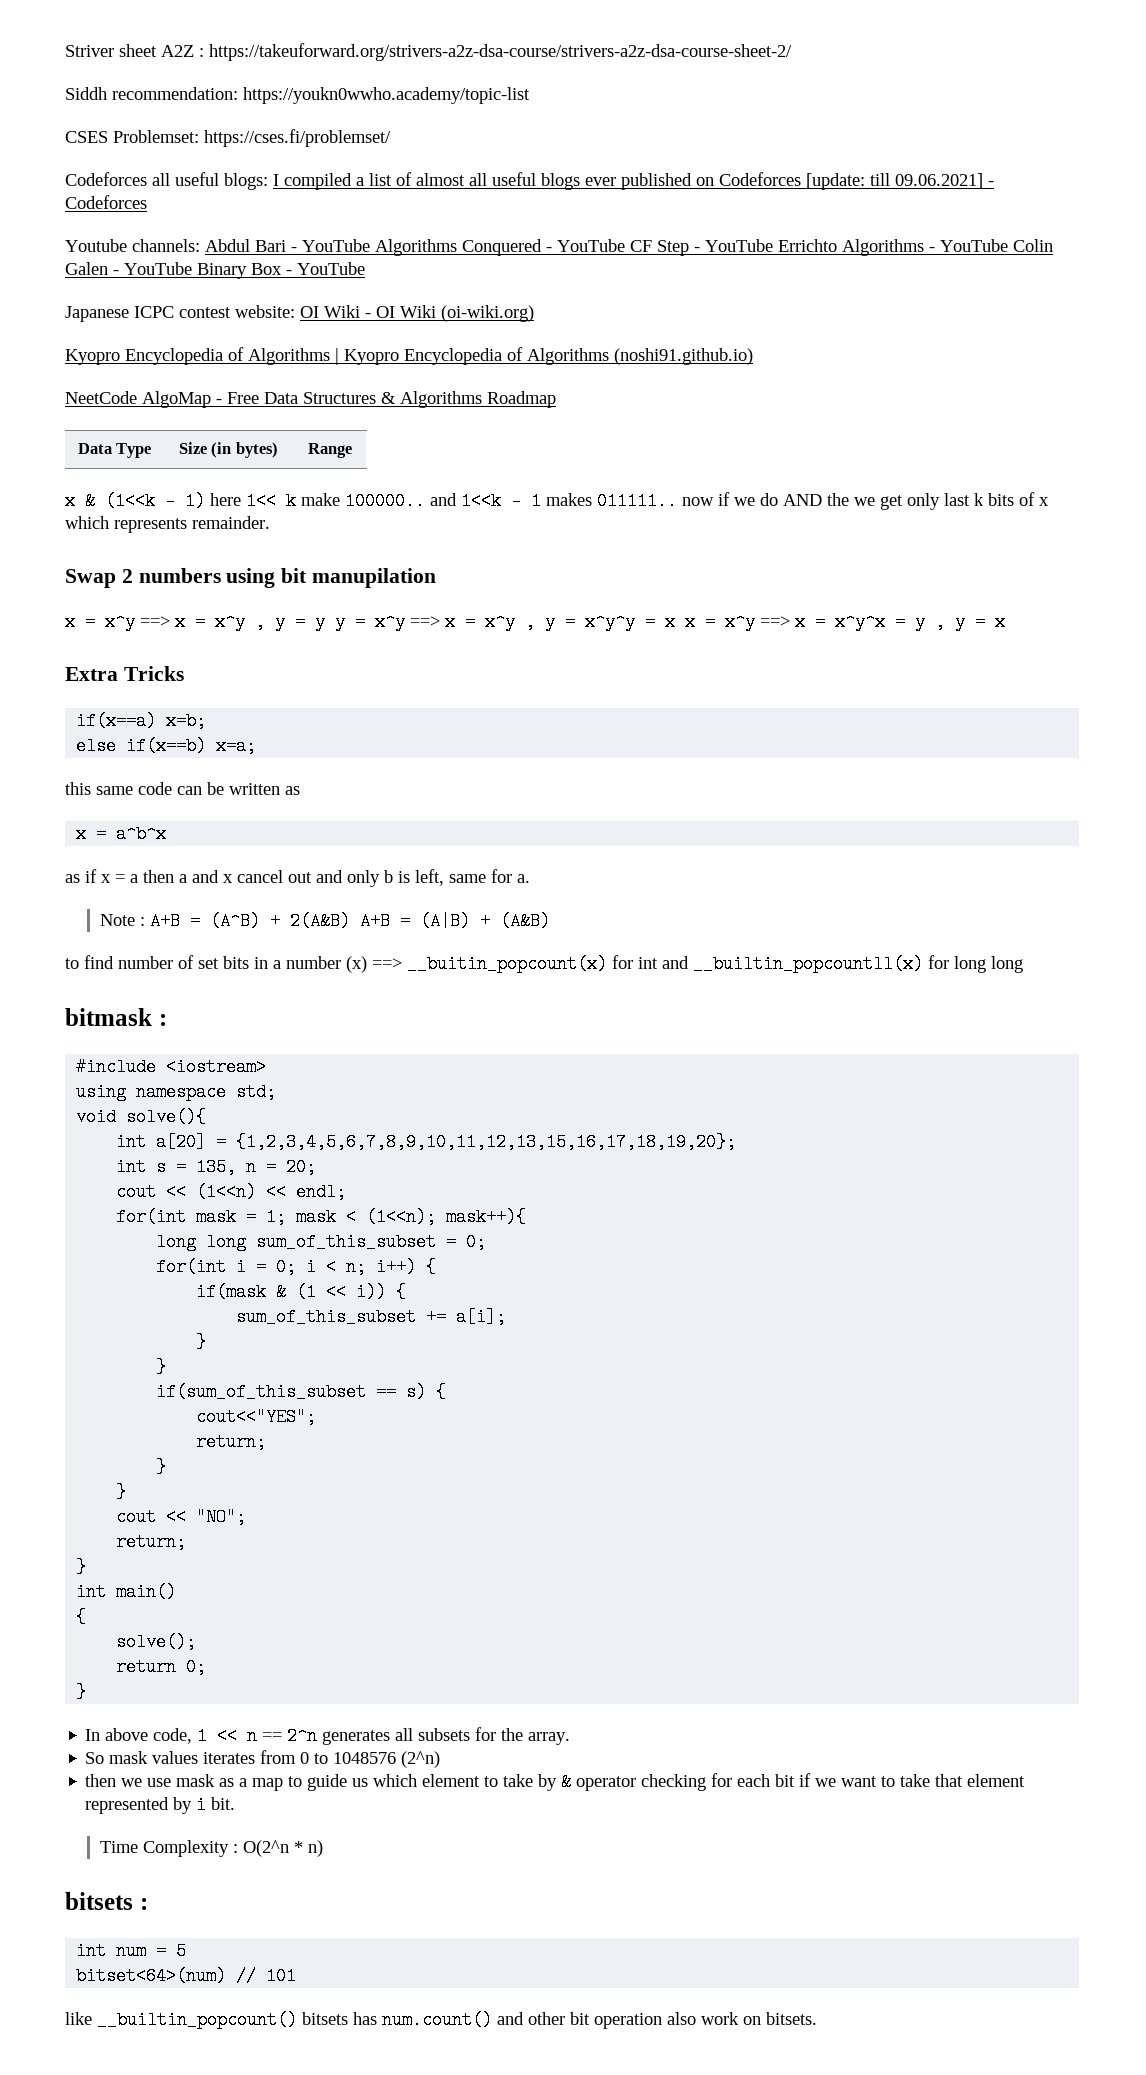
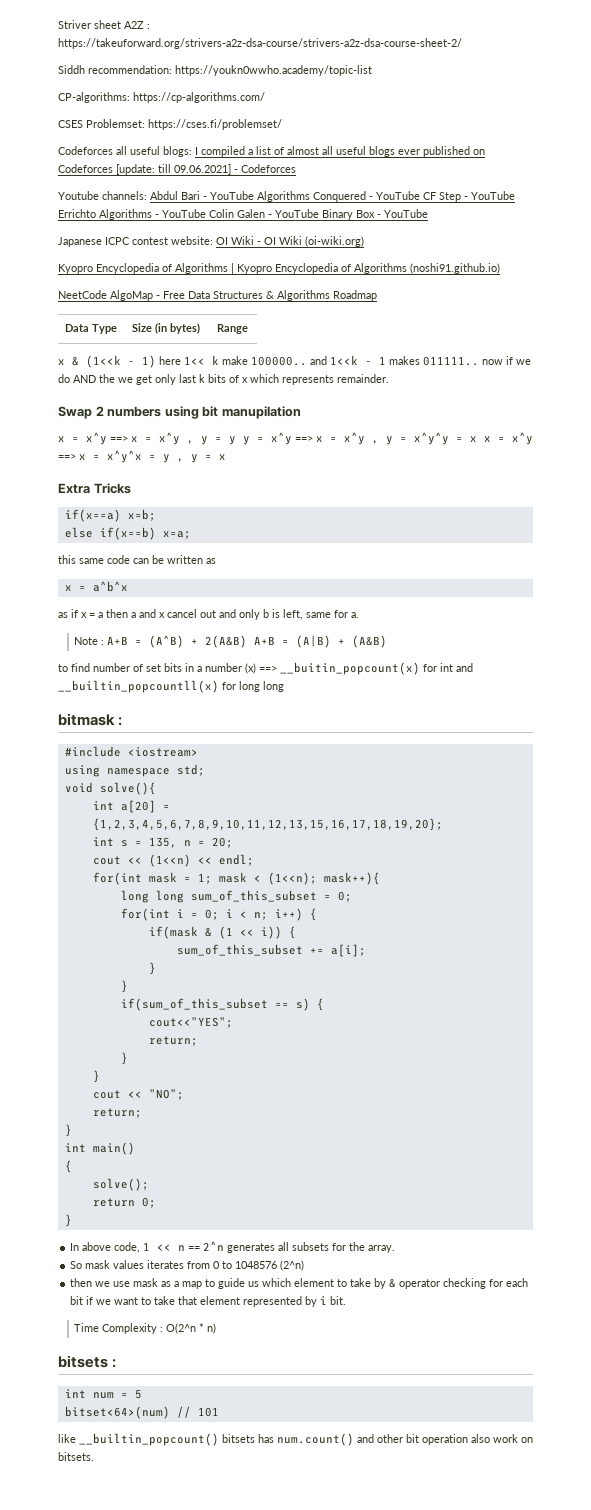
+ CP-algorithms: https://cp-algorithms.com/

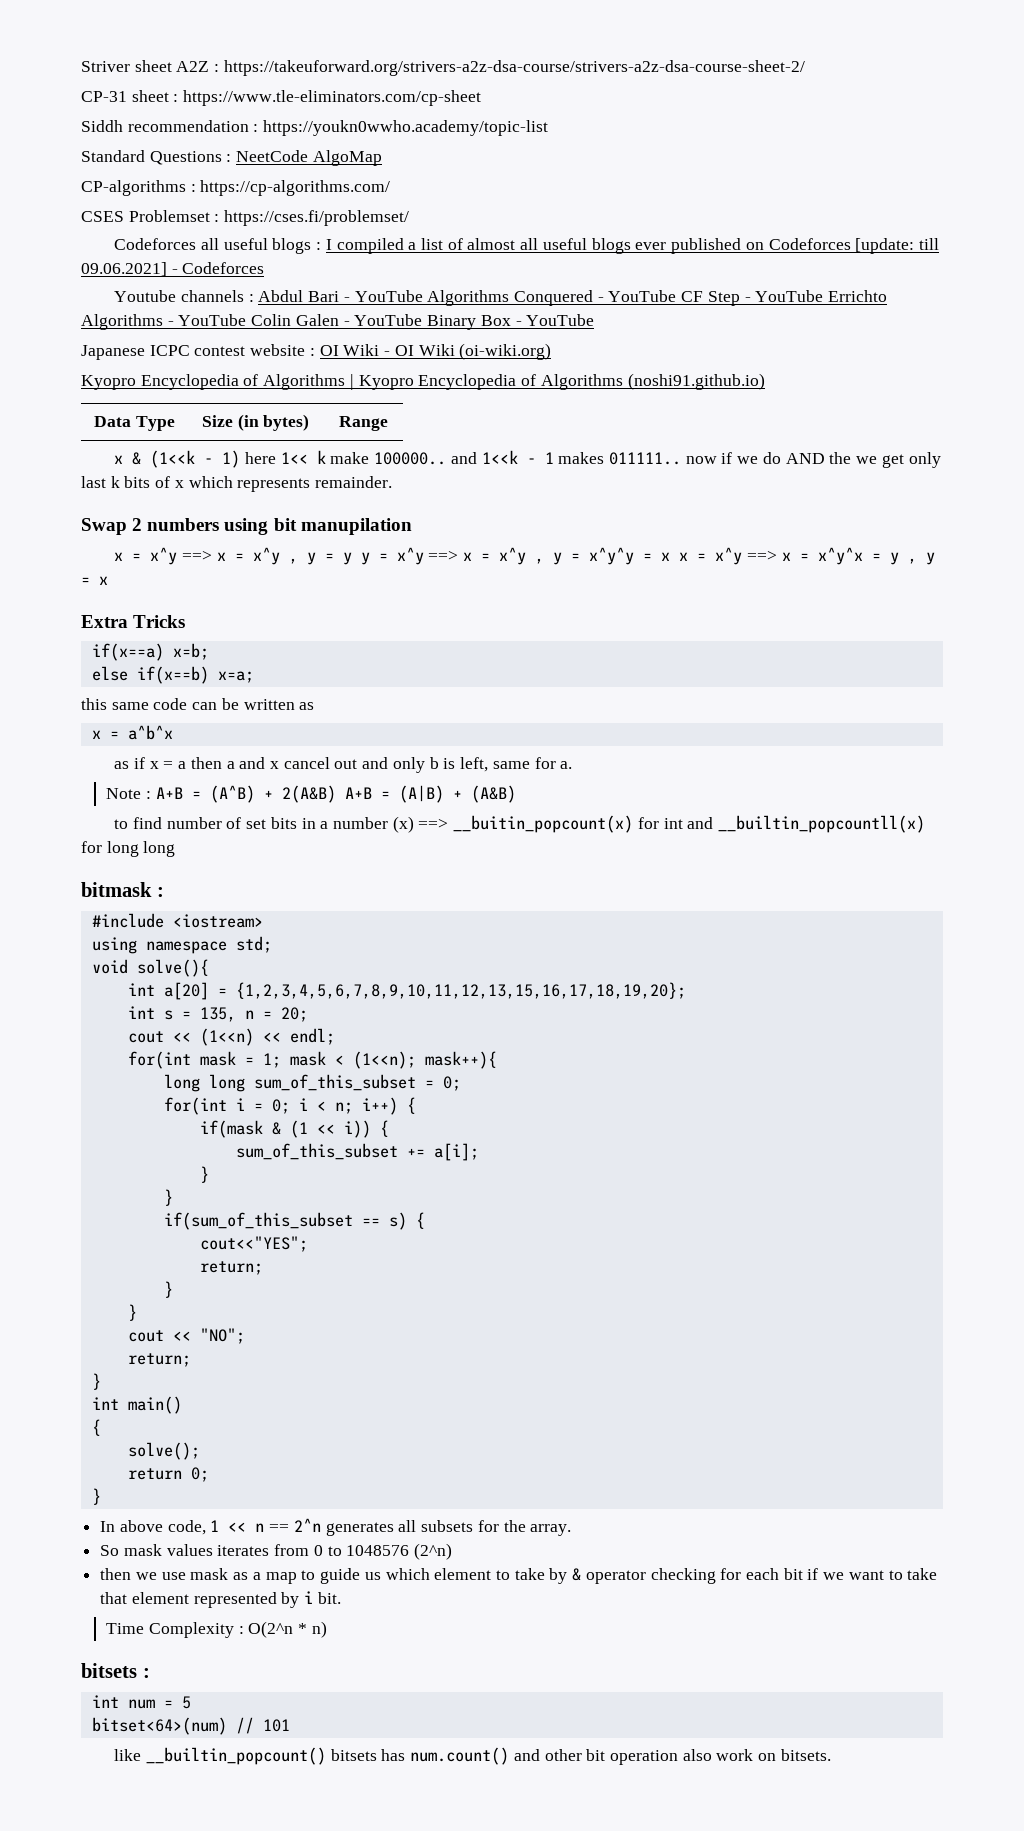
+ CP-31 sheet : https://www.tle-eliminators.com/cp-sheet
- Siddh recommendation: https://youkn0wwho.academy/topic-list
+ Siddh recommendation : https://youkn0wwho.academy/topic-list
- CP-algorithms: https://cp-algorithms.com/
+ Standard Questions : NeetCode AlgoMap
+ CP-algorithms : https://cp-algorithms.com/
- CSES Problemset: https://cses.fi/problemset/
+ CSES Problemset : https://cses.fi/problemset/
- Codeforces all useful blogs: I compiled a list of almost all useful blogs ever published on Codeforces [update: till 09.06.2021] - Codeforces
+ Codeforces all useful blogs : I compiled a list of almost all useful blogs ever published on Codeforces [update: till 09.06.2021] - Codeforces
- Youtube channels: Abdul Bari - YouTube Algorithms Conquered - YouTube CF Step - YouTube Errichto Algorithms - YouTube Colin Galen - YouTube Binary Box - YouTube
+ Youtube channels : Abdul Bari - YouTube Algorithms Conquered - YouTube CF Step - YouTube Errichto Algorithms - YouTube Colin Galen - YouTube Binary Box - YouTube
- Japanese ICPC contest website: OI Wiki - OI Wiki (oi-wiki.org)
+ Japanese ICPC contest website : OI Wiki - OI Wiki (oi-wiki.org)
- NeetCode AlgoMap - Free Data Structures & Algorithms Roadmap

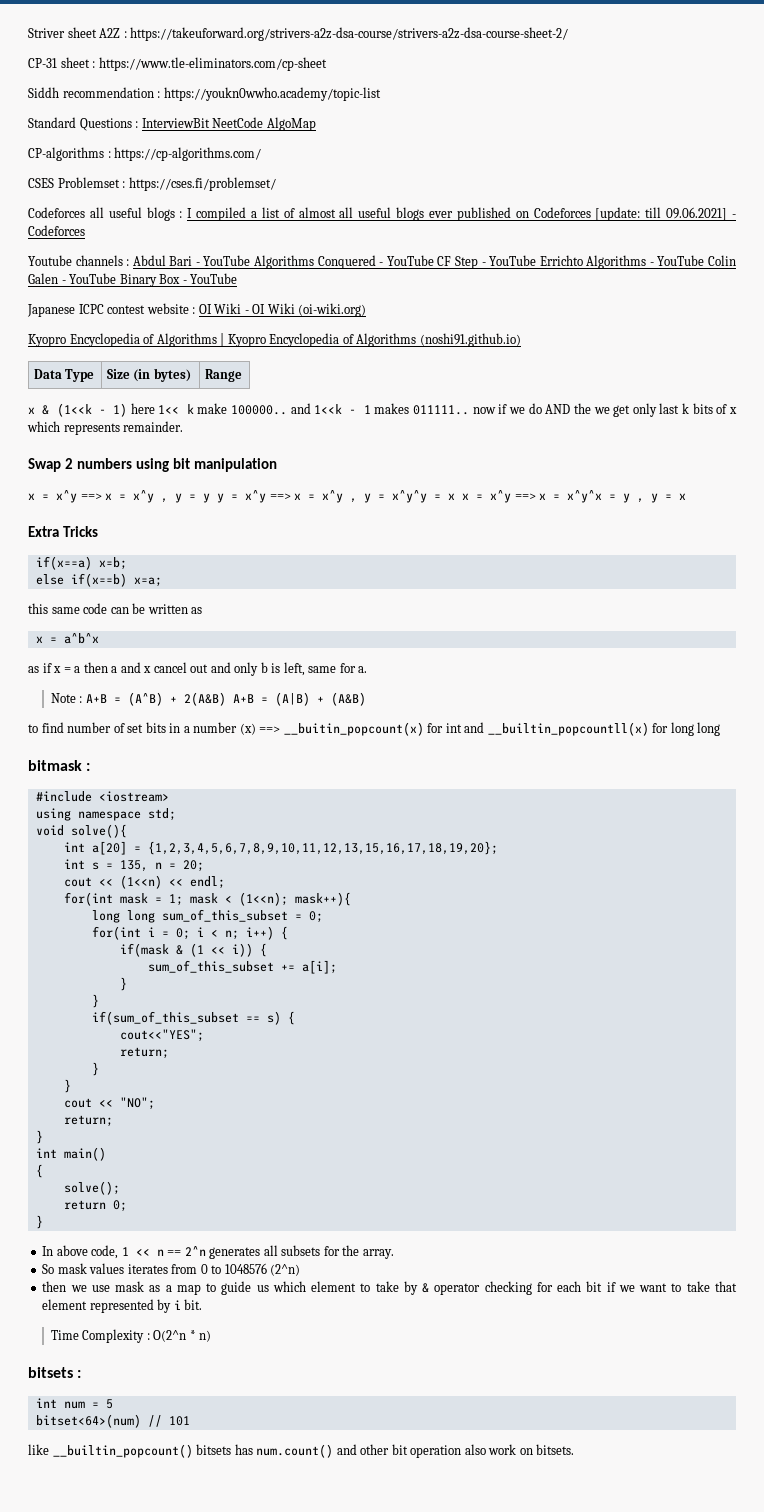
- Standard Questions : NeetCode AlgoMap
+ Standard Questions : InterviewBit NeetCode AlgoMap
- Swap 2 numbers using bit manupilation
+ Swap 2 numbers using bit manipulation

